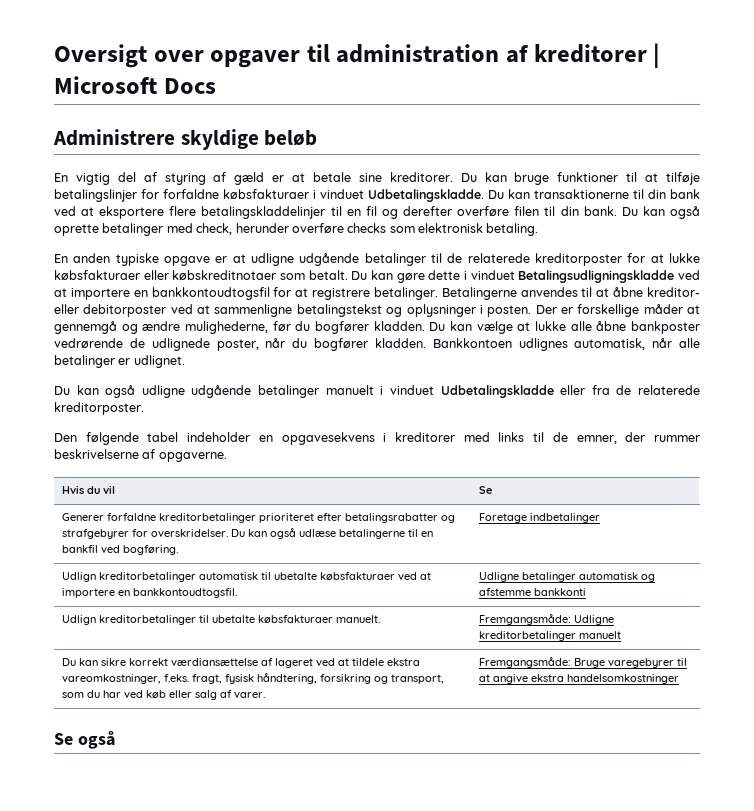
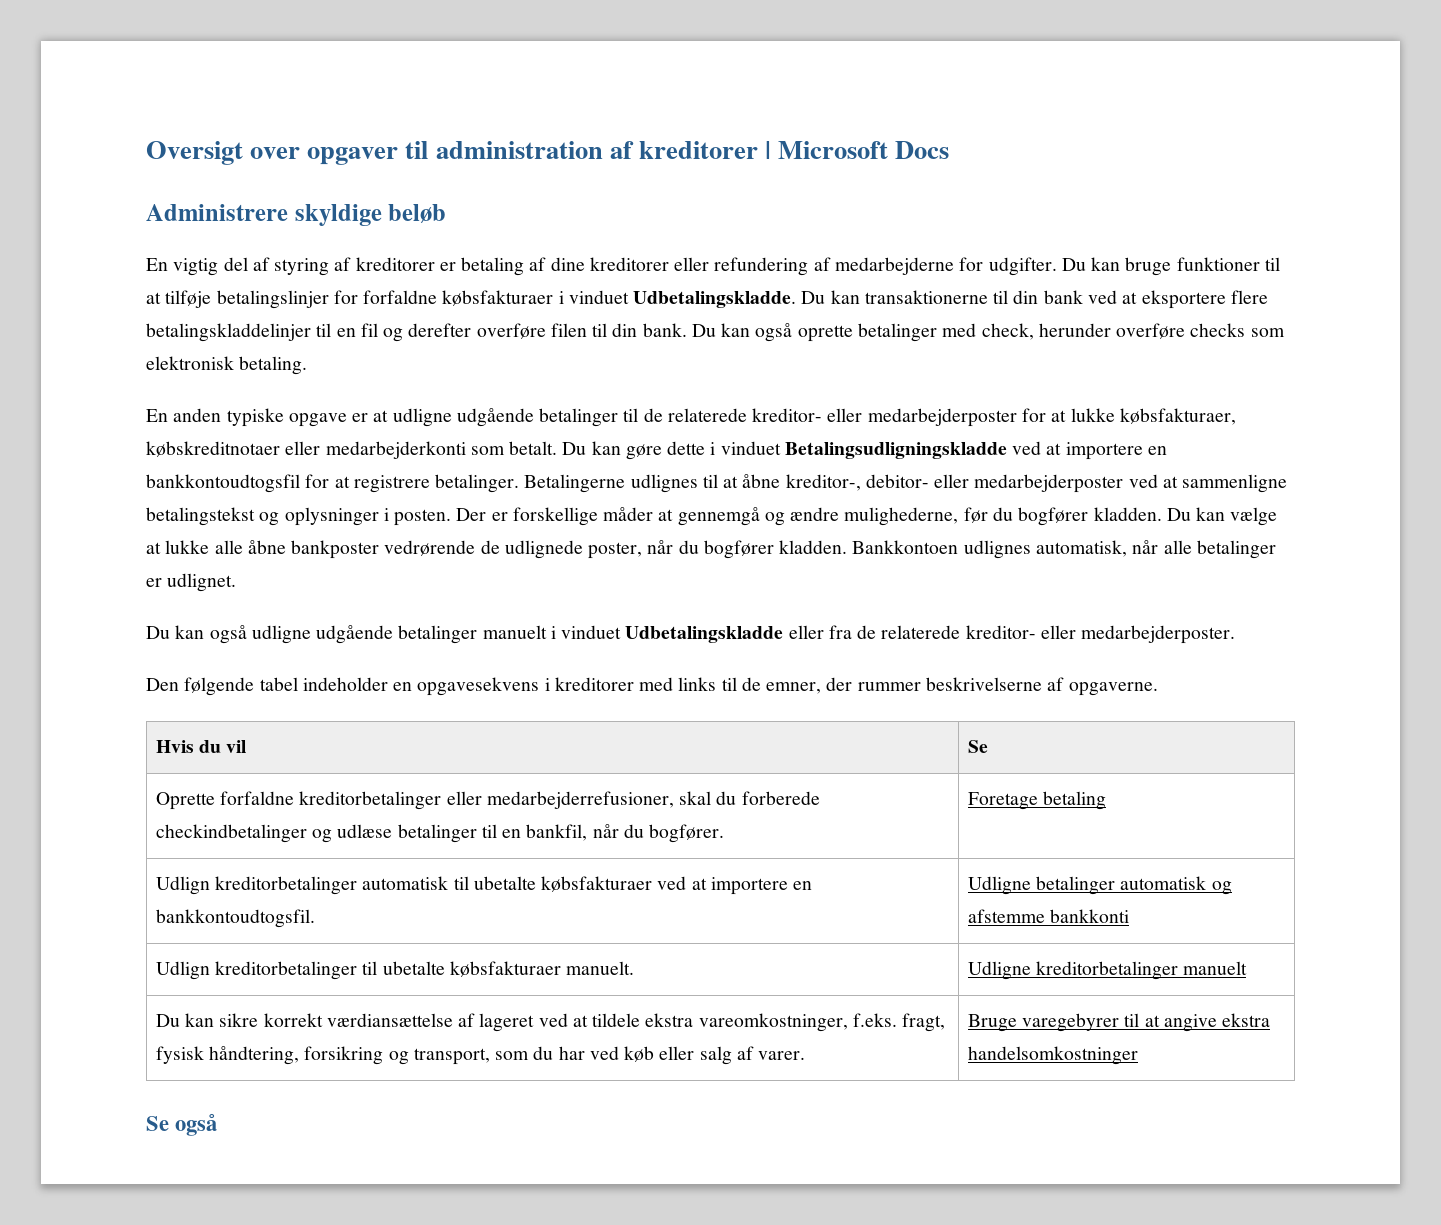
- En vigtig del af styring af gæld er at betale sine kreditorer.
+ En vigtig del af styring af kreditorer er betaling af dine kreditorer eller refundering af medarbejderne for udgifter.
- En anden typiske opgave er at udligne udgående betalinger til de relaterede kreditorposter for at lukke købsfakturaer eller købskreditnotaer som betalt.
+ En anden typiske opgave er at udligne udgående betalinger til de relaterede kreditor- eller medarbejderposter for at lukke købsfakturaer, købskreditnotaer eller medarbejderkonti som betalt.
- Betalingerne anvendes til at åbne kreditor- eller debitorposter ved at sammenligne betalingstekst og oplysninger i posten.
+ Betalingerne udlignes til at åbne kreditor-, debitor- eller medarbejderposter ved at sammenligne betalingstekst og oplysninger i posten.
- Du kan også udligne udgående betalinger manuelt i vinduet Udbetalingskladde eller fra de relaterede kreditorposter.
+ Du kan også udligne udgående betalinger manuelt i vinduet Udbetalingskladde eller fra de relaterede kreditor- eller medarbejderposter.
- Generer forfaldne kreditorbetalinger prioriteret efter betalingsrabatter og strafgebyrer for overskridelser. Du kan også udlæse betalingerne til en bankfil ved bogføring. | Foretage indbetalinger
+ Oprette forfaldne kreditorbetalinger eller medarbejderrefusioner, skal du forberede checkindbetalinger og udlæse betalinger til en bankfil, når du bogfører. | Foretage betaling
- Udlign kreditorbetalinger til ubetalte købsfakturaer manuelt. | Fremgangsmåde: Udligne kreditorbetalinger manuelt
+ Udlign kreditorbetalinger til ubetalte købsfakturaer manuelt. | Udligne kreditorbetalinger manuelt
- Du kan sikre korrekt værdiansættelse af lageret ved at tildele ekstra vareomkostninger, f.eks. fragt, fysisk håndtering, forsikring og transport, som du har ved køb eller salg af varer. | Fremgangsmåde: Bruge varegebyrer til at angive ekstra handelsomkostninger
+ Du kan sikre korrekt værdiansættelse af lageret ved at tildele ekstra vareomkostninger, f.eks. fragt, fysisk håndtering, forsikring og transport, som du har ved køb eller salg af varer. | Bruge varegebyrer til at angive ekstra handelsomkostninger

